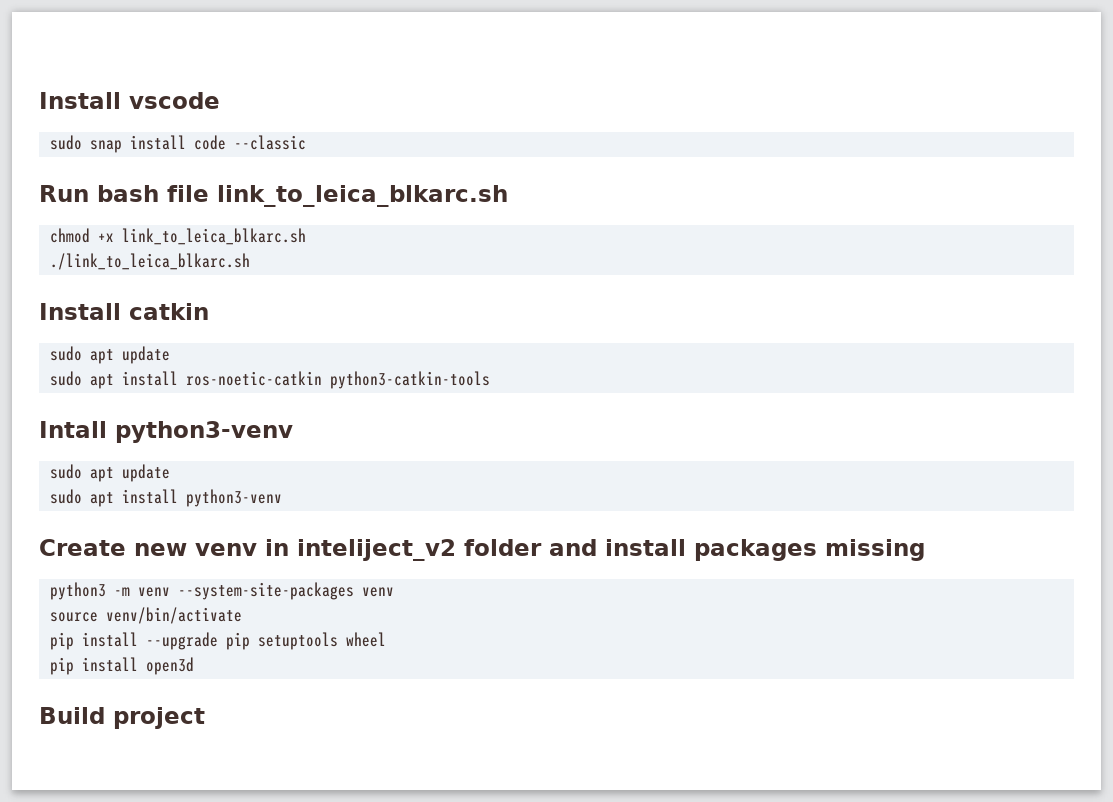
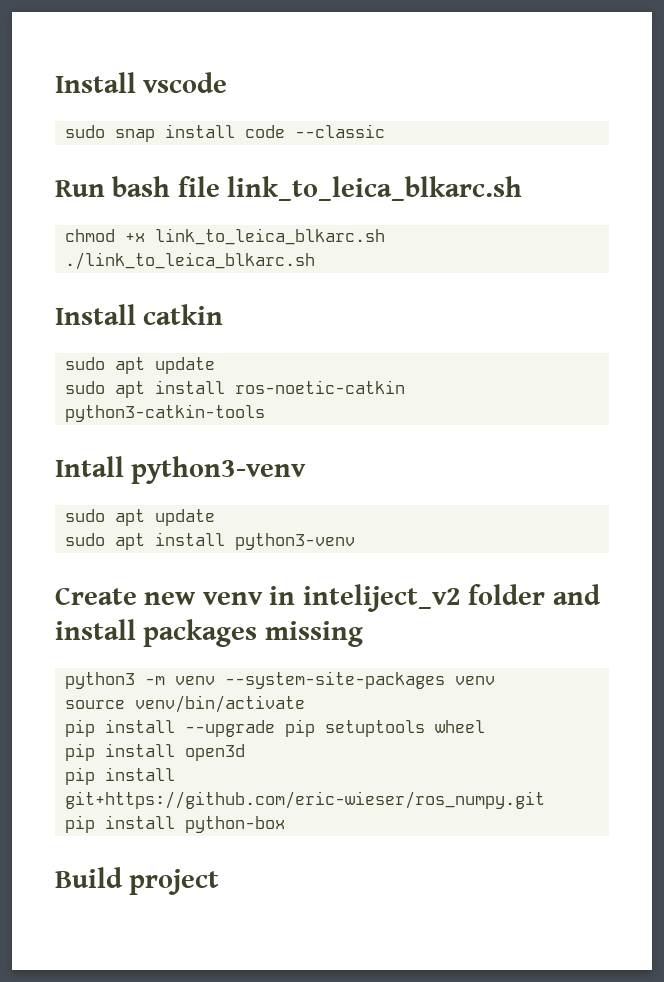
+ pip install git+https://github.com/eric-wieser/ros_numpy.git
+ pip install python-box

